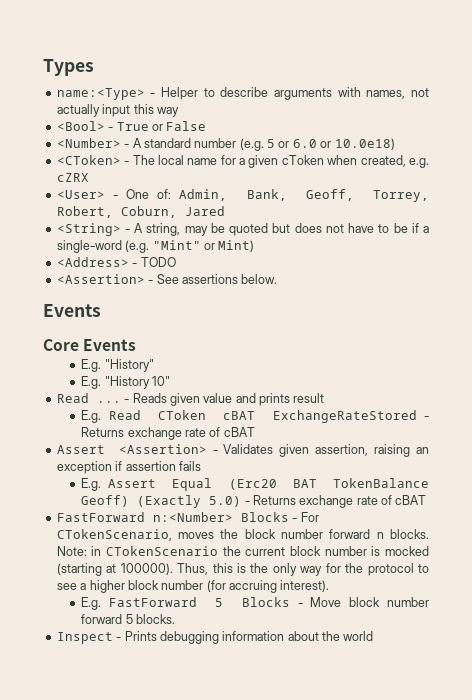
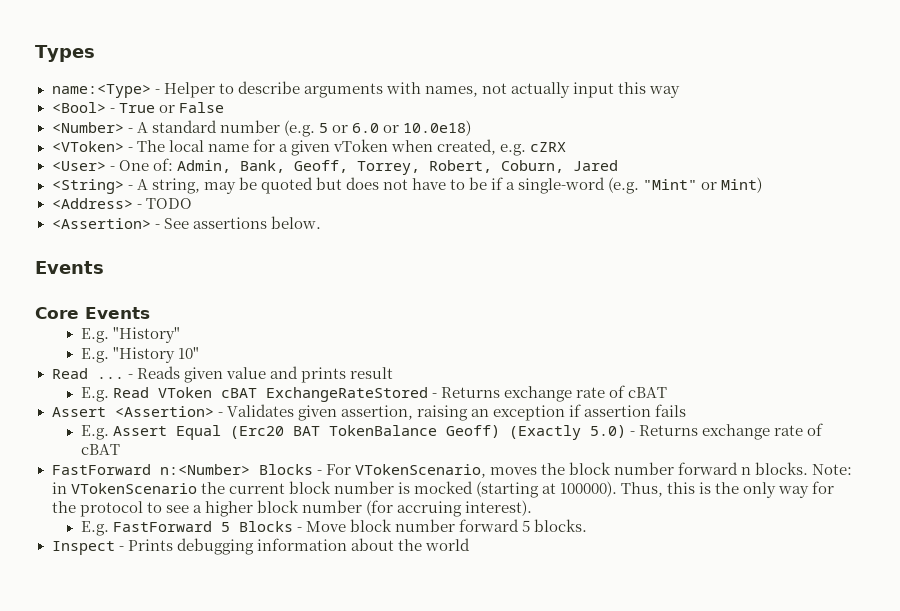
- <CToken> - The local name for a given cToken when created, e.g. cZRX
+ <VToken> - The local name for a given vToken when created, e.g. cZRX
- E.g. Read CToken cBAT ExchangeRateStored - Returns exchange rate of cBAT
+ E.g. Read VToken cBAT ExchangeRateStored - Returns exchange rate of cBAT
- FastForward n:<Number> Blocks - For CTokenScenario, moves the block number forward n blocks.
+ FastForward n:<Number> Blocks - For VTokenScenario, moves the block number forward n blocks.
- Note: in CTokenScenario the current block number is mocked (starting at 100000).
+ Note: in VTokenScenario the current block number is mocked (starting at 100000).

